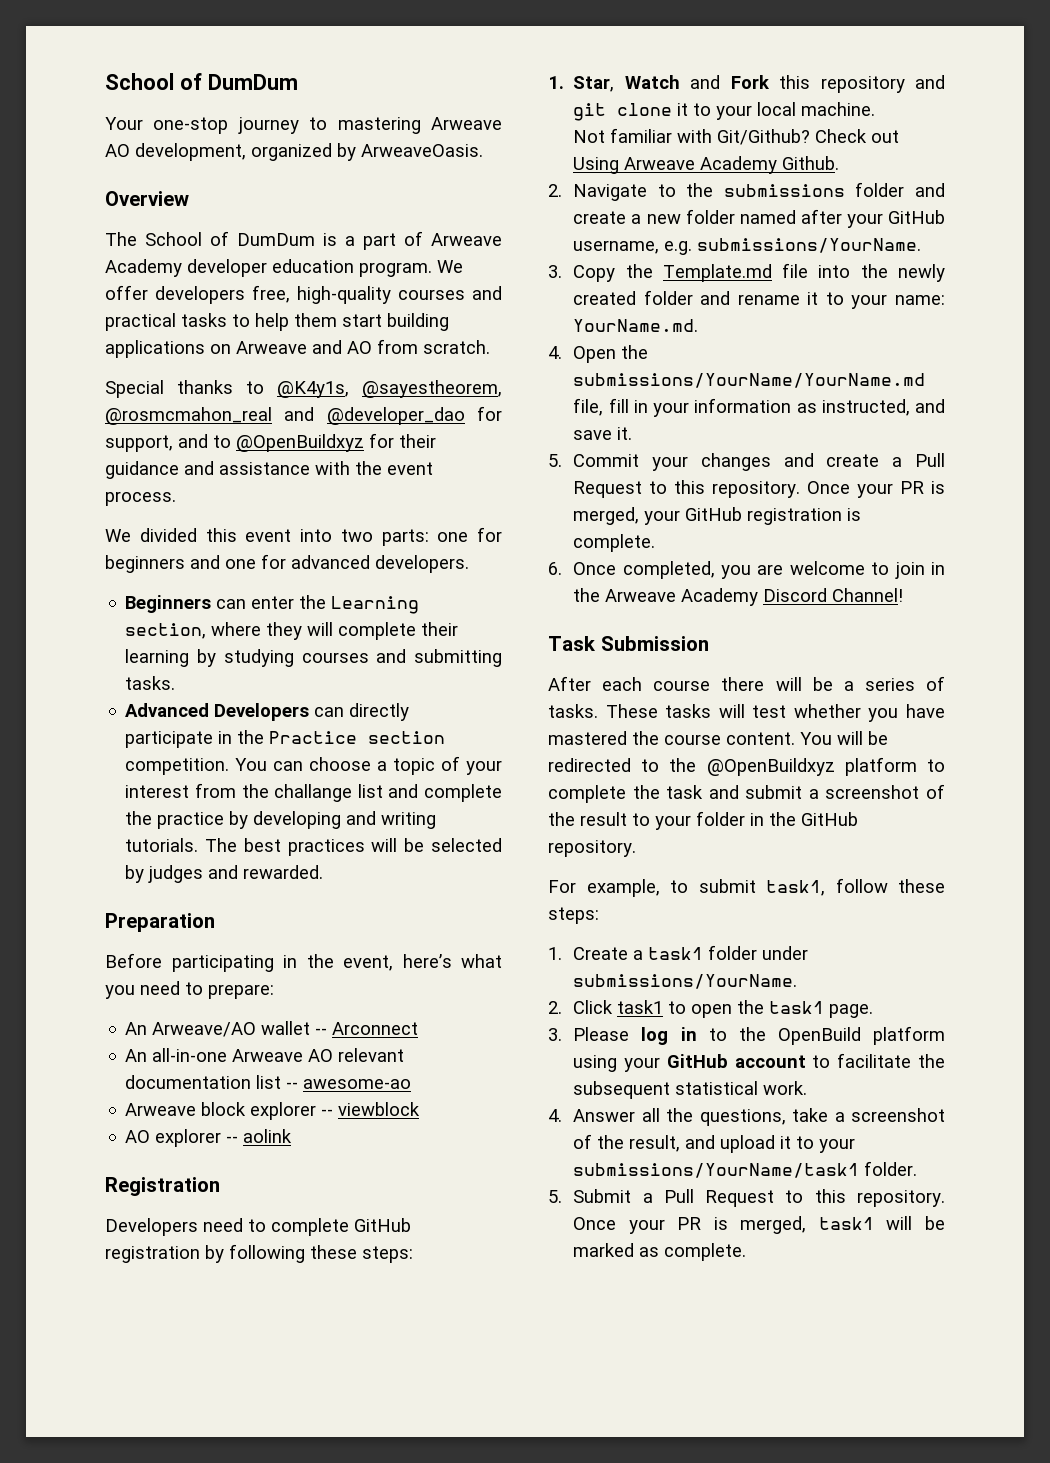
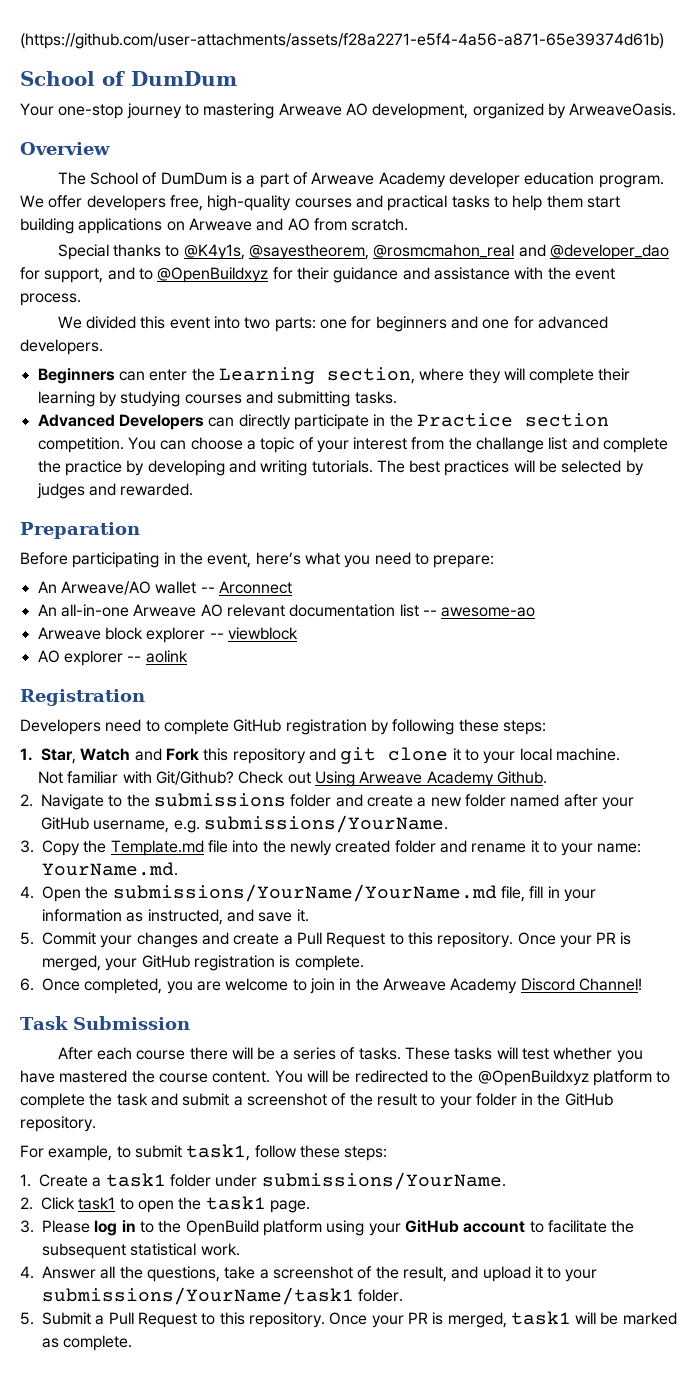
+ (https://github.com/user-attachments/assets/f28a2271-e5f4-4a56-a871-65e39374d61b)

